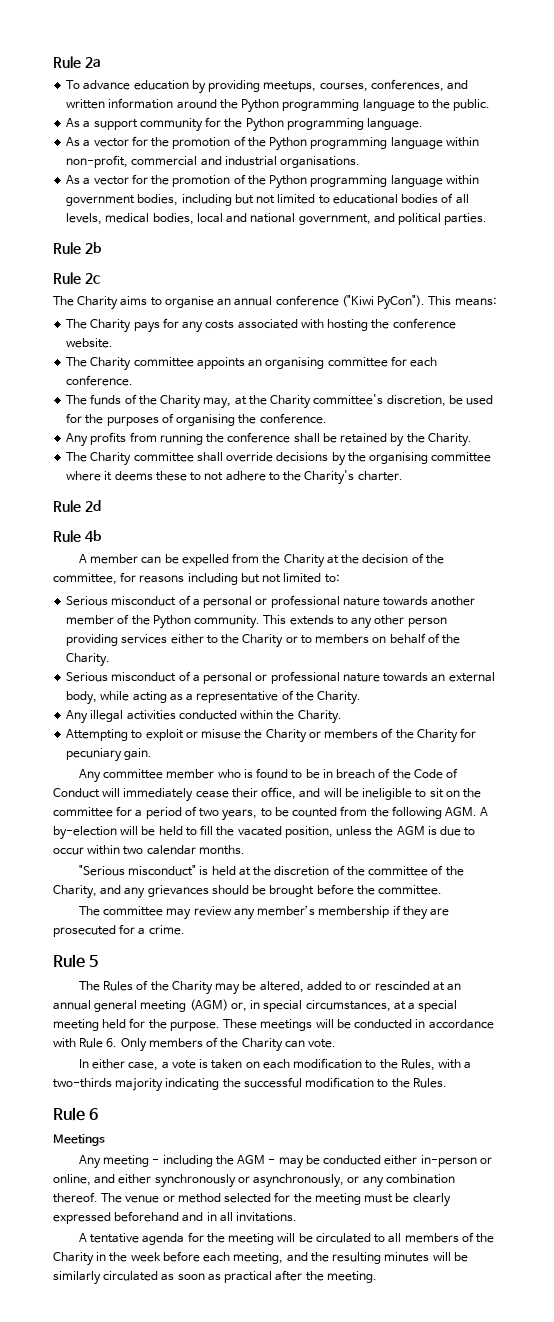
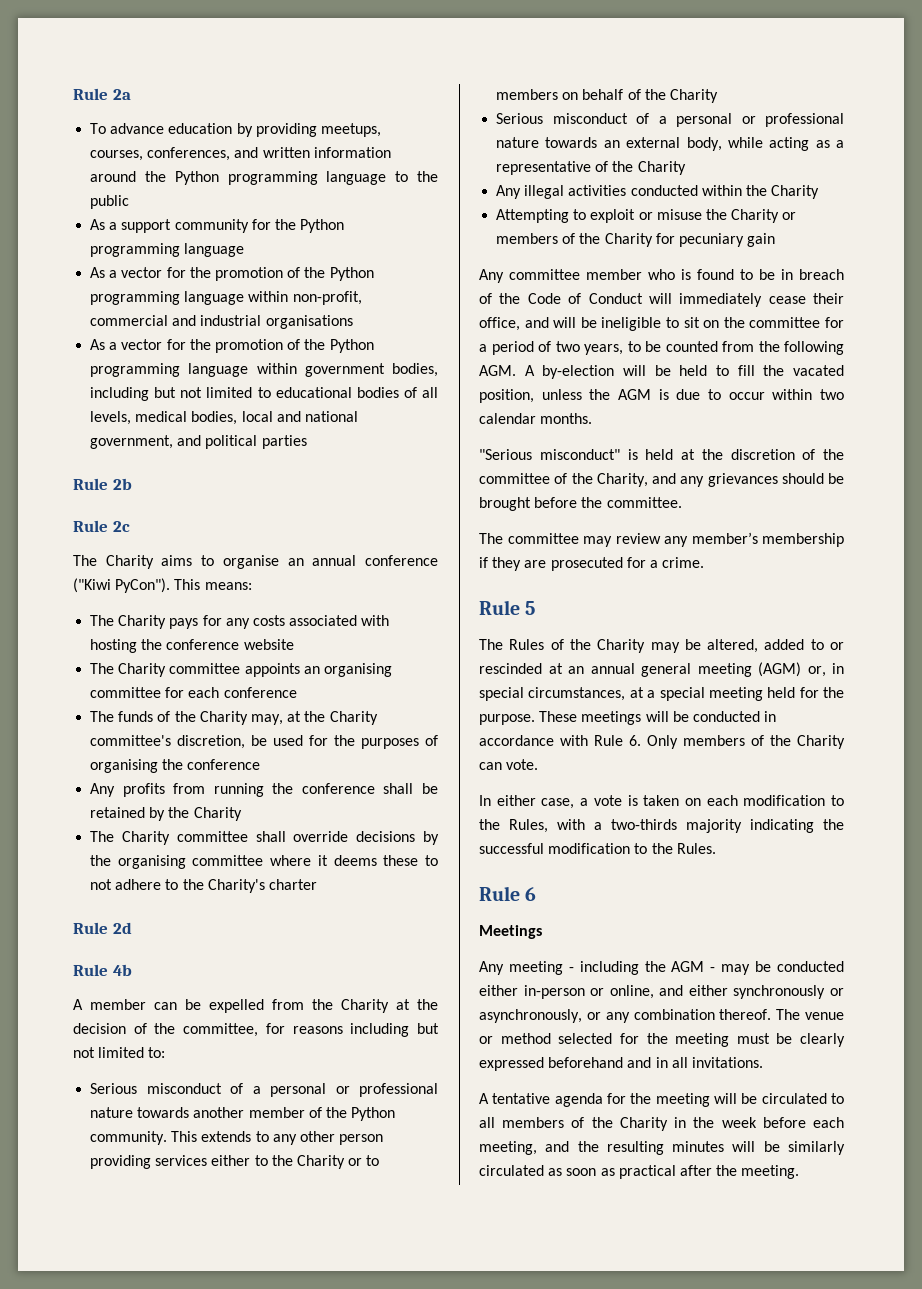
- To advance education by providing meetups, courses, conferences, and written information around the Python programming language to the public.
+ To advance education by providing meetups, courses, conferences, and written information around the Python programming language to the public
- As a support community for the Python programming language.
+ As a support community for the Python programming language
- As a vector for the promotion of the Python programming language within non-profit, commercial and industrial organisations.
+ As a vector for the promotion of the Python programming language within non-profit, commercial and industrial organisations
- As a vector for the promotion of the Python programming language within government bodies, including but not limited to educational bodies of all levels, medical bodies, local and national government, and political parties.
+ As a vector for the promotion of the Python programming language within government bodies, including but not limited to educational bodies of all levels, medical bodies, local and national government, and political parties
- The Charity pays for any costs associated with hosting the conference website.
+ The Charity pays for any costs associated with hosting the conference website
- The Charity committee appoints an organising committee for each conference.
+ The Charity committee appoints an organising committee for each conference
- The funds of the Charity may, at the Charity committee's discretion, be used for the purposes of organising the conference.
+ The funds of the Charity may, at the Charity committee's discretion, be used for the purposes of organising the conference
- Any profits from running the conference shall be retained by the Charity.
+ Any profits from running the conference shall be retained by the Charity
- The Charity committee shall override decisions by the organising committee where it deems these to not adhere to the Charity's charter.
+ The Charity committee shall override decisions by the organising committee where it deems these to not adhere to the Charity's charter
- This extends to any other person providing services either to the Charity or to members on behalf of the Charity.
+ This extends to any other person providing services either to the Charity or to members on behalf of the Charity
- Serious misconduct of a personal or professional nature towards an external body, while acting as a representative of the Charity.
+ Serious misconduct of a personal or professional nature towards an external body, while acting as a representative of the Charity
- Any illegal activities conducted within the Charity.
+ Any illegal activities conducted within the Charity
- Attempting to exploit or misuse the Charity or members of the Charity for pecuniary gain.
+ Attempting to exploit or misuse the Charity or members of the Charity for pecuniary gain

